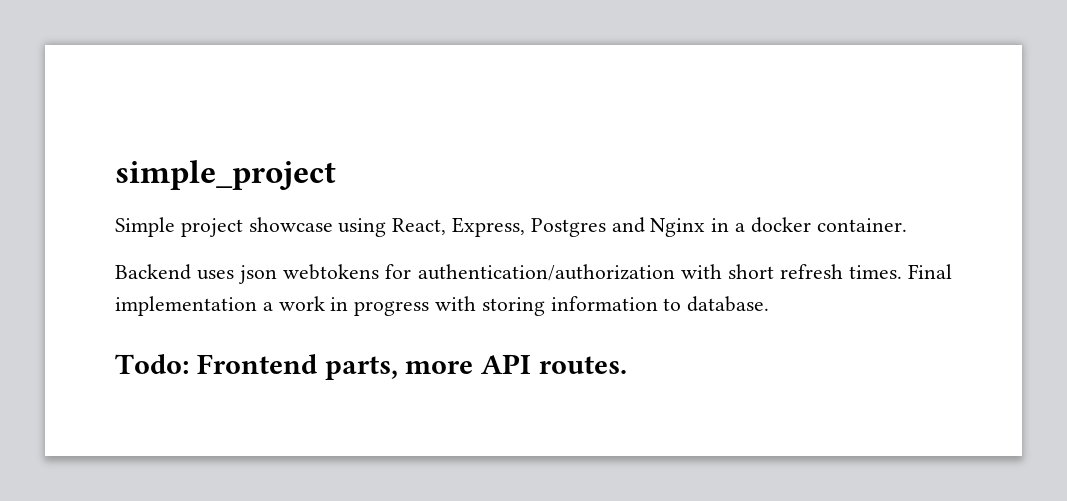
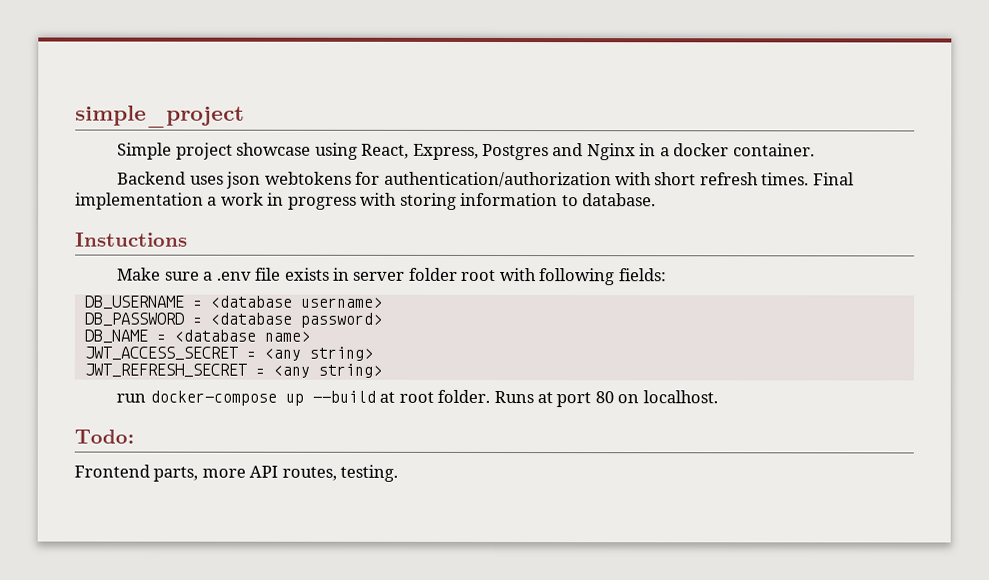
+ Instuctions
+ Make sure a .env file exists in server folder root with following fields:
+ DB_USERNAME = <database username>
+ DB_PASSWORD = <database password>
+ DB_NAME = <database name>
+ JWT_ACCESS_SECRET = <any string>
+ JWT_REFRESH_SECRET = <any string>
+ run docker-compose up --build at root folder. Runs at port 80 on localhost.
- Todo: Frontend parts, more API routes.
+ Todo:
+ Frontend parts, more API routes, testing.

